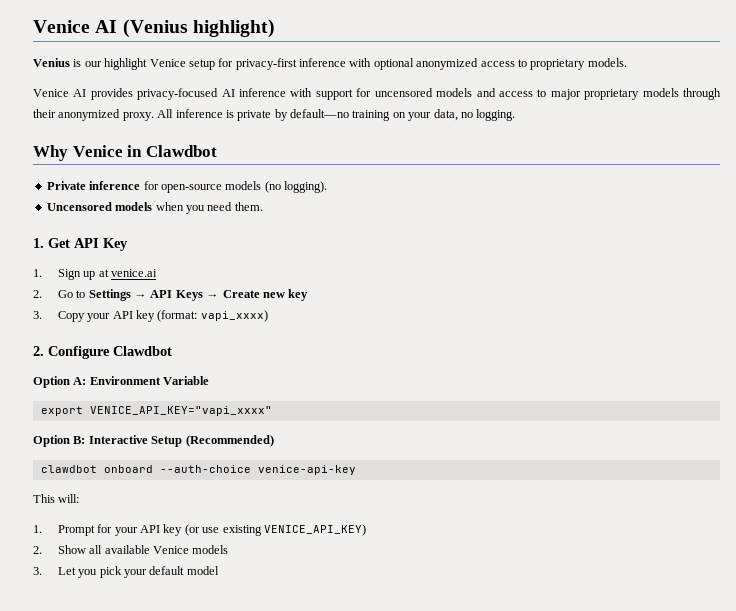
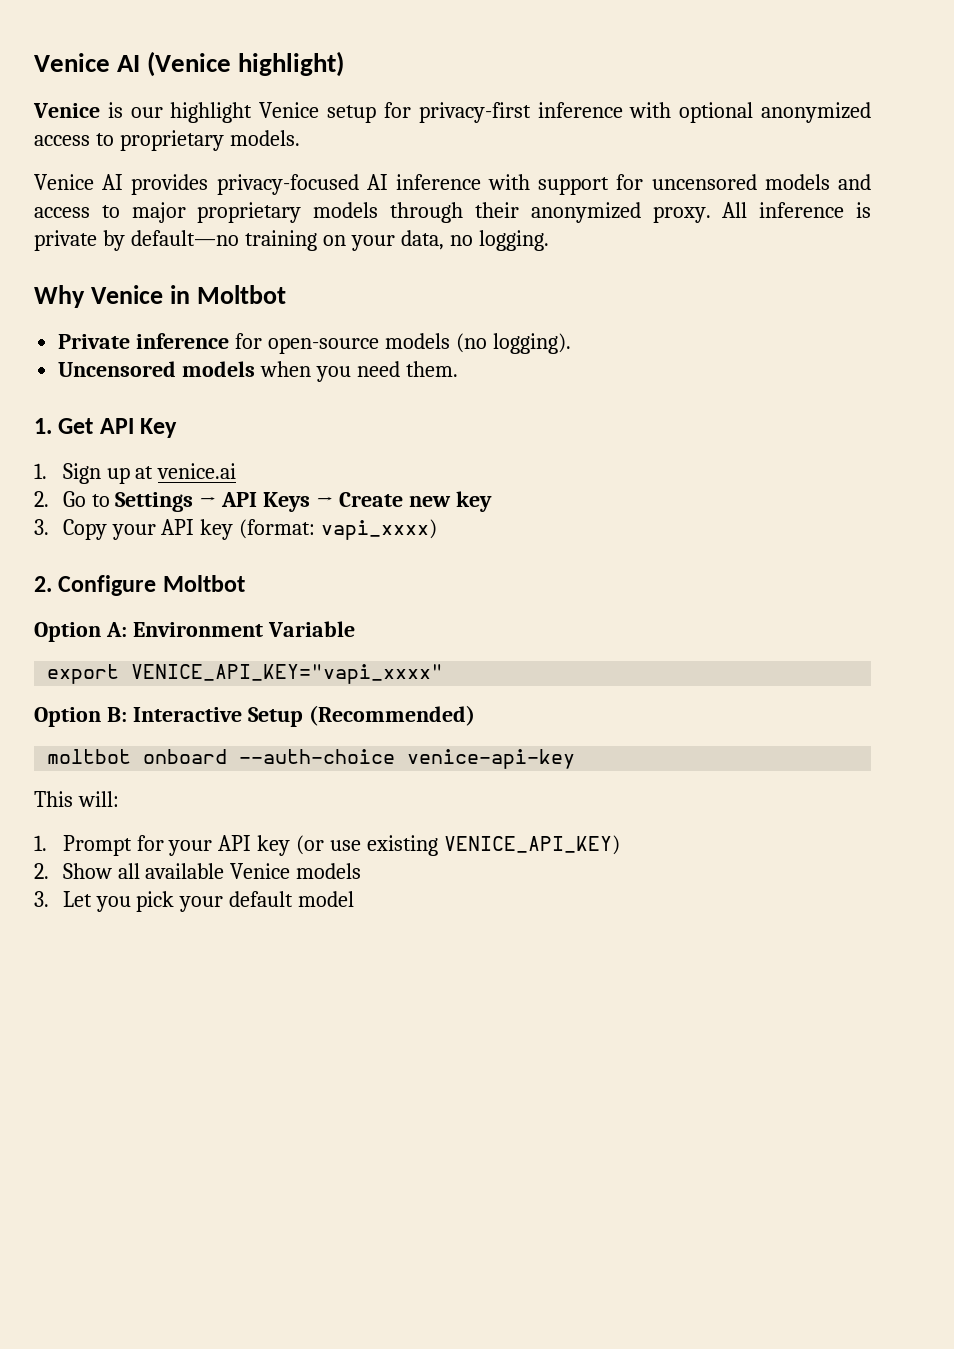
- Venice AI (Venius highlight)
+ Venice AI (Venice highlight)
- Venius is our highlight Venice setup for privacy-first inference with optional anonymized access to proprietary models.
+ Venice is our highlight Venice setup for privacy-first inference with optional anonymized access to proprietary models.
- Why Venice in Clawdbot
+ Why Venice in Moltbot
- 2. Configure Clawdbot
+ 2. Configure Moltbot
- clawdbot onboard --auth-choice venice-api-key
+ moltbot onboard --auth-choice venice-api-key

